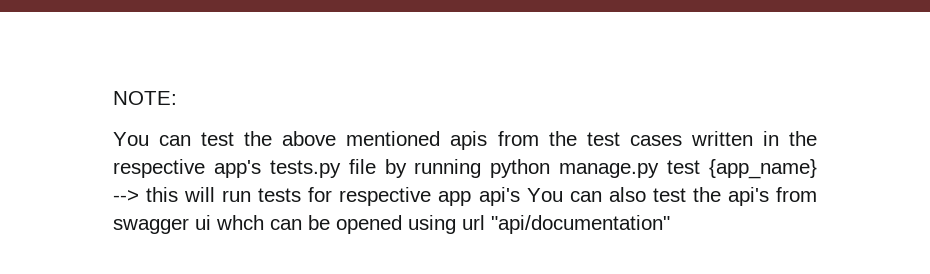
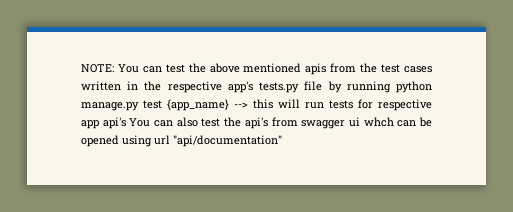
- NOTE:
- You can test the above mentioned apis from the test cases written in the respective app's tests.py file by running python manage.py test {app_name} --> this will run tests for respective app api's You can also test the api's from swagger ui whch can be opened using url "api/documentation"
+ NOTE: You can test the above mentioned apis from the test cases written in the respective app's tests.py file by running python manage.py test {app_name} --> this will run tests for respective app api's You can also test the api's from swagger ui whch can be opened using url "api/documentation"

